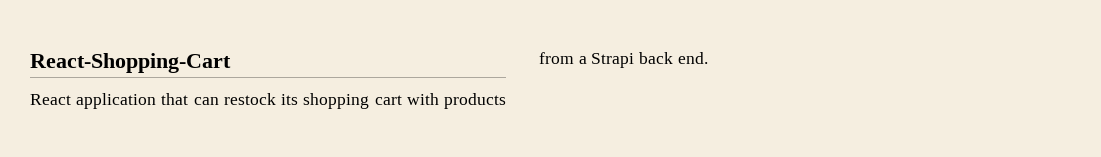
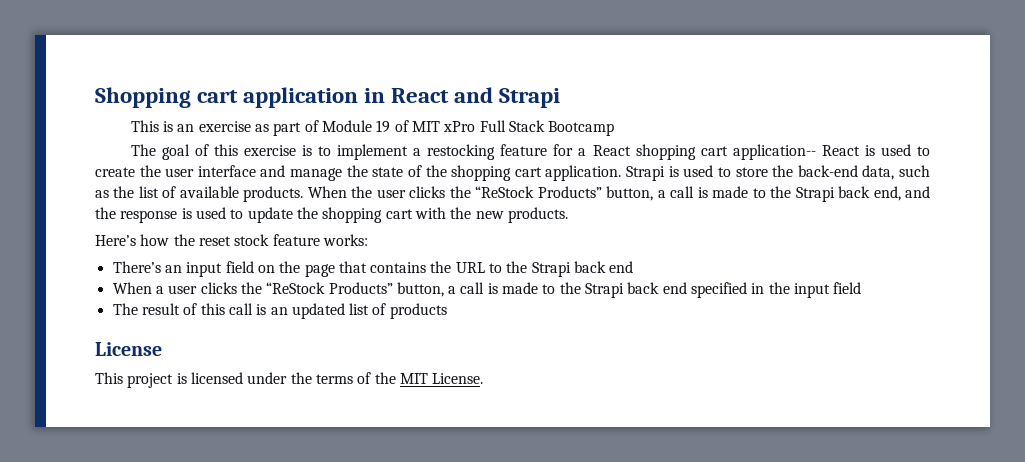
- React-Shopping-Cart
- React application that can restock its shopping cart with products from a Strapi back end.
+ Shopping cart application in React and Strapi
+ This is an exercise as part of Module 19 of MIT xPro Full Stack Bootcamp
+ The goal of this exercise is to implement a restocking feature for a React shopping cart application-- React is used to create the user interface and manage the state of the shopping cart application. Strapi is used to store the back-end data, such as the list of available products. When the user clicks the “ReStock Products” button, a call is made to the Strapi back end, and the response is used to update the shopping cart with the new products.
+ Here’s how the reset stock feature works:
+ There’s an input field on the page that contains the URL to the Strapi back end
+ When a user clicks the “ReStock Products” button, a call is made to the Strapi back end specified in the input field
+ The result of this call is an updated list of products
+ License
+ This project is licensed under the terms of the MIT License.

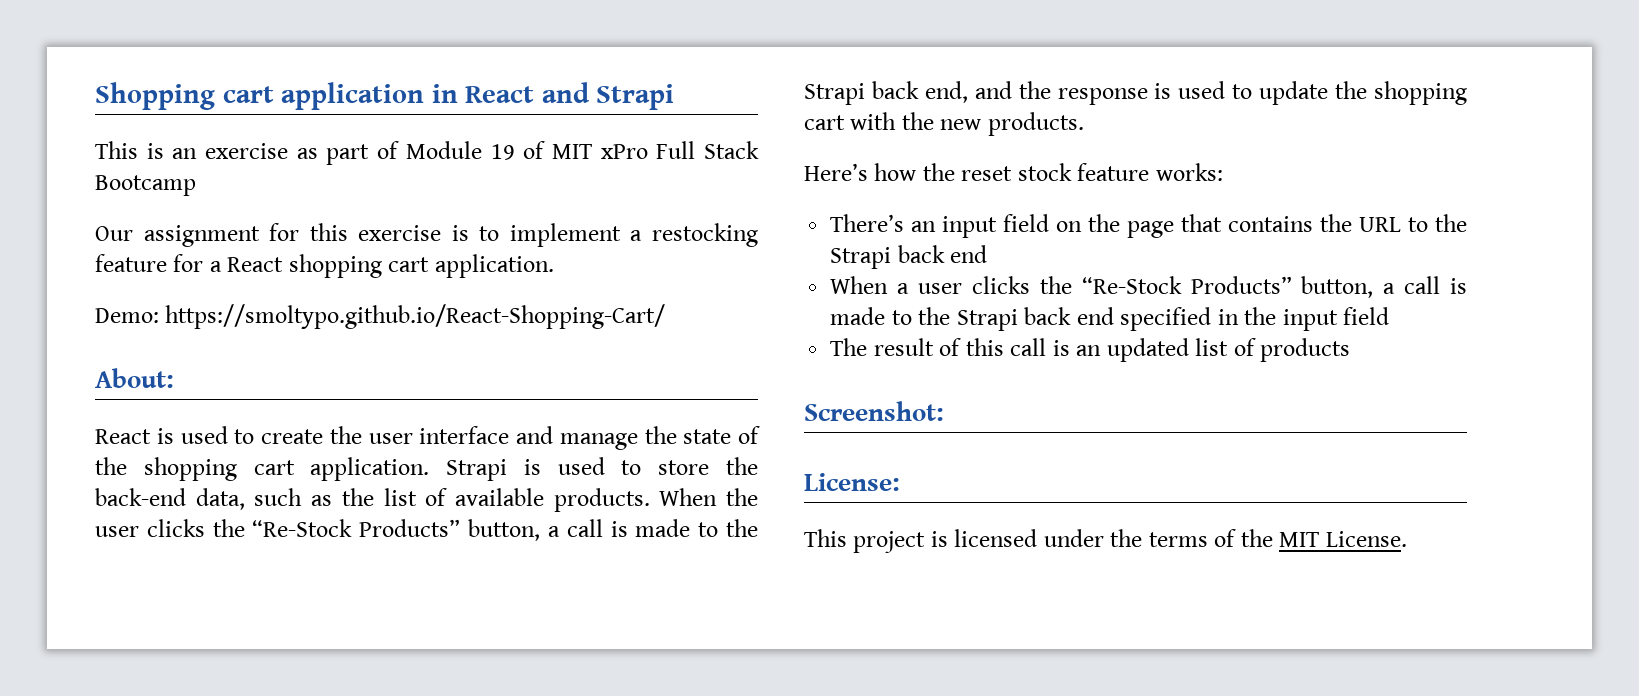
- The goal of this exercise is to implement a restocking feature for a React shopping cart application-- React is used to create the user interface and manage the state of the shopping cart application.
+ Our assignment for this exercise is to implement a restocking feature for a React shopping cart application.
+ Demo: https://smoltypo.github.io/React-Shopping-Cart/
+ About:
+ React is used to create the user interface and manage the state of the shopping cart application.
- When the user clicks the “ReStock Products” button, a call is made to the Strapi back end, and the response is used to update the shopping cart with the new products.
+ When the user clicks the “Re-Stock Products” button, a call is made to the Strapi back end, and the response is used to update the shopping cart with the new products.
- When a user clicks the “ReStock Products” button, a call is made to the Strapi back end specified in the input field
+ When a user clicks the “Re-Stock Products” button, a call is made to the Strapi back end specified in the input field
- License
+ Screenshot:
+ License:

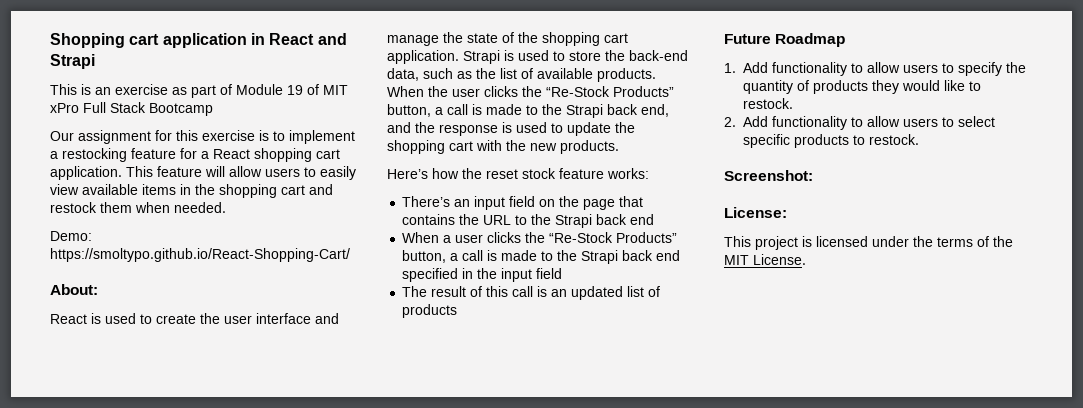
+ This feature will allow users to easily view available items in the shopping cart and restock them when needed.
+ Future Roadmap
+ 1. Add functionality to allow users to specify the quantity of products they would like to restock.
+ 2. Add functionality to allow users to select specific products to restock.

